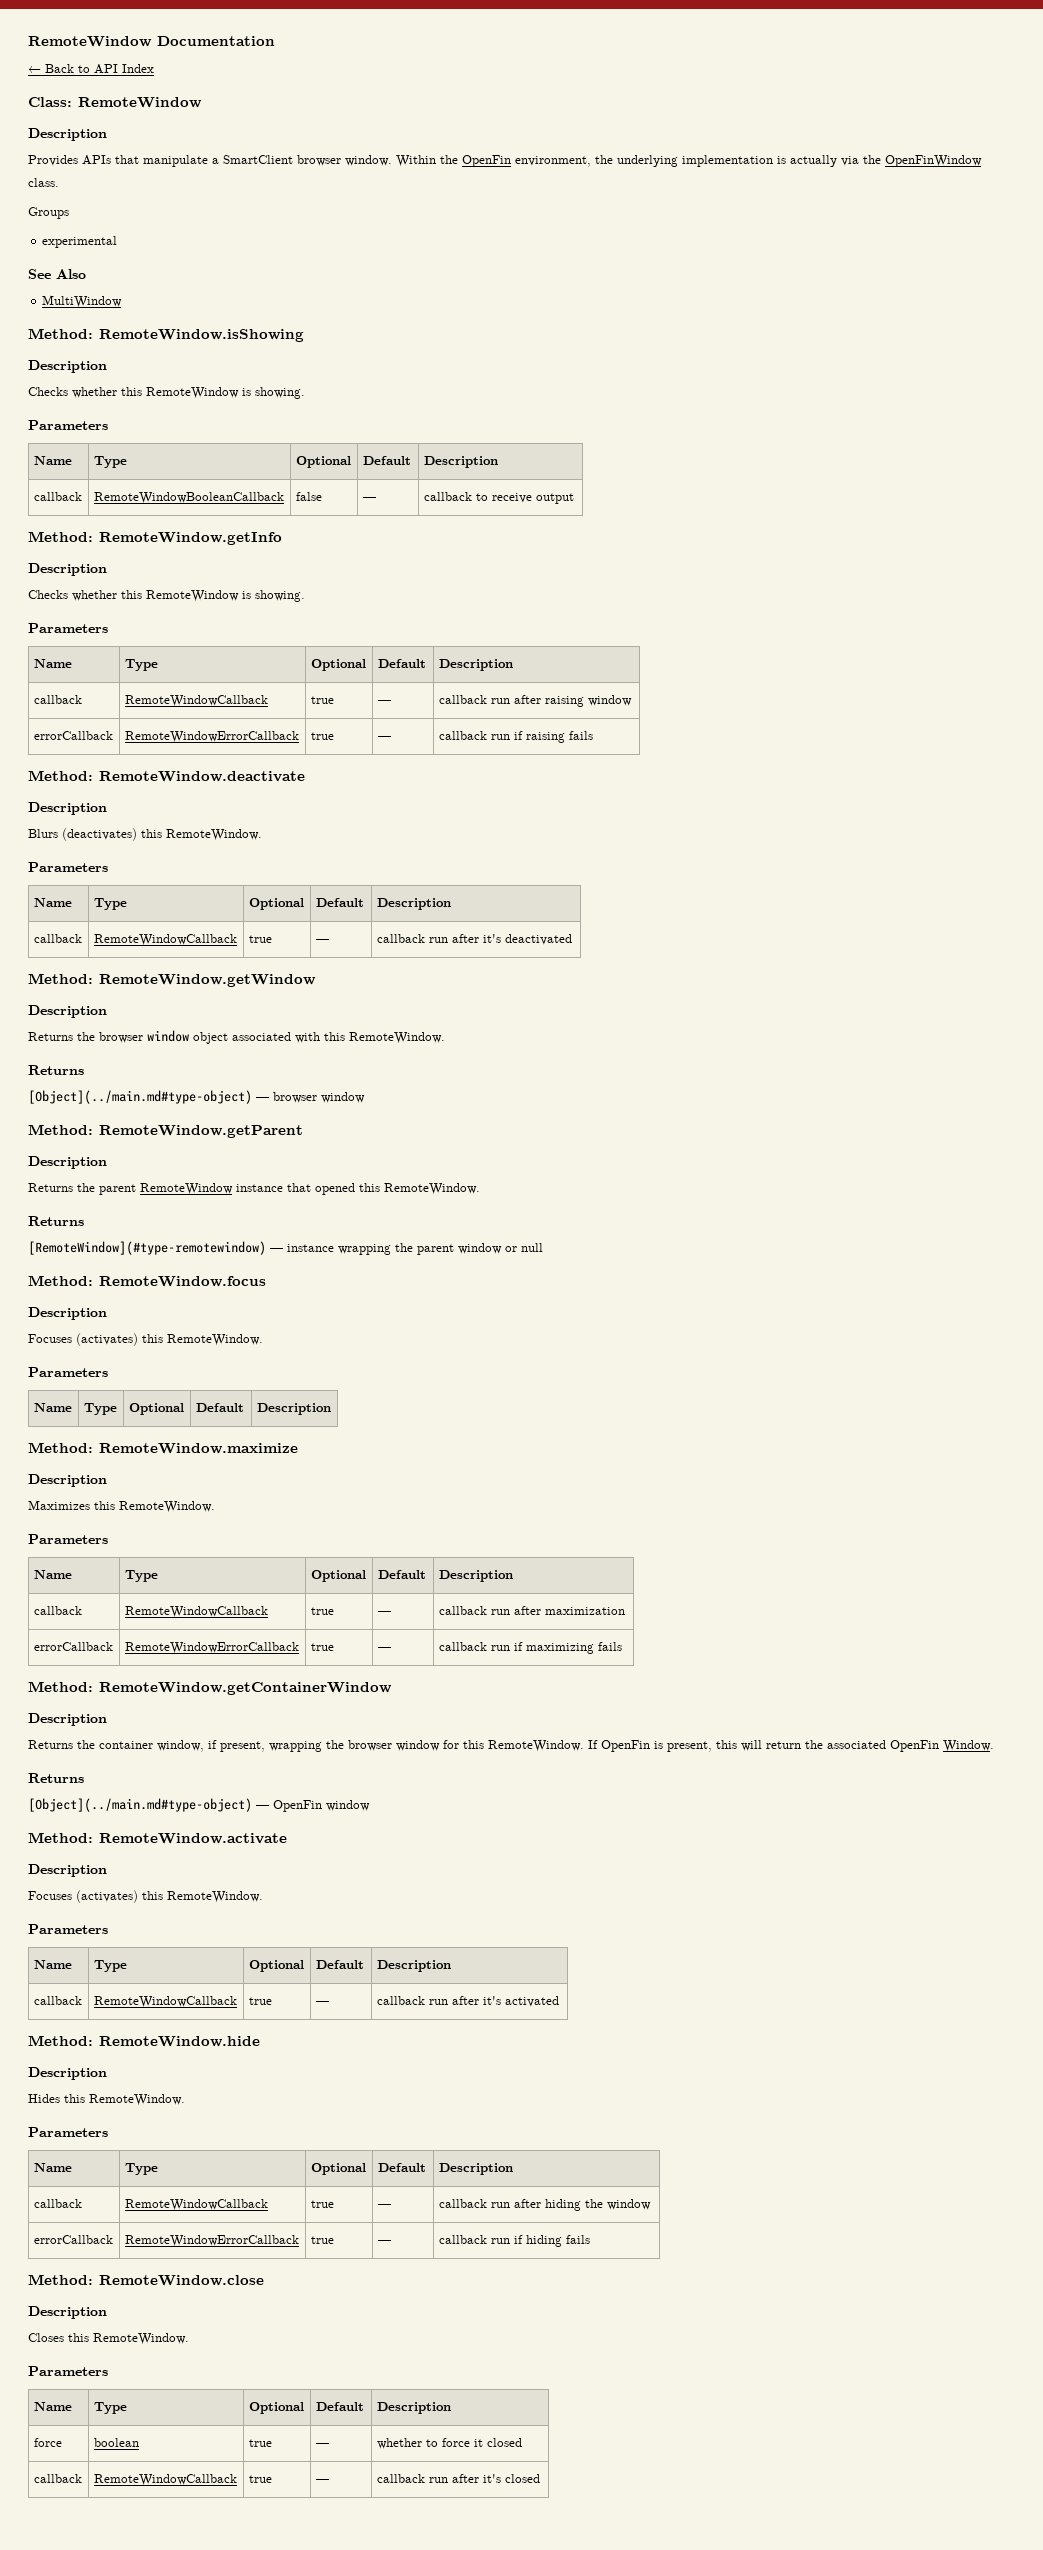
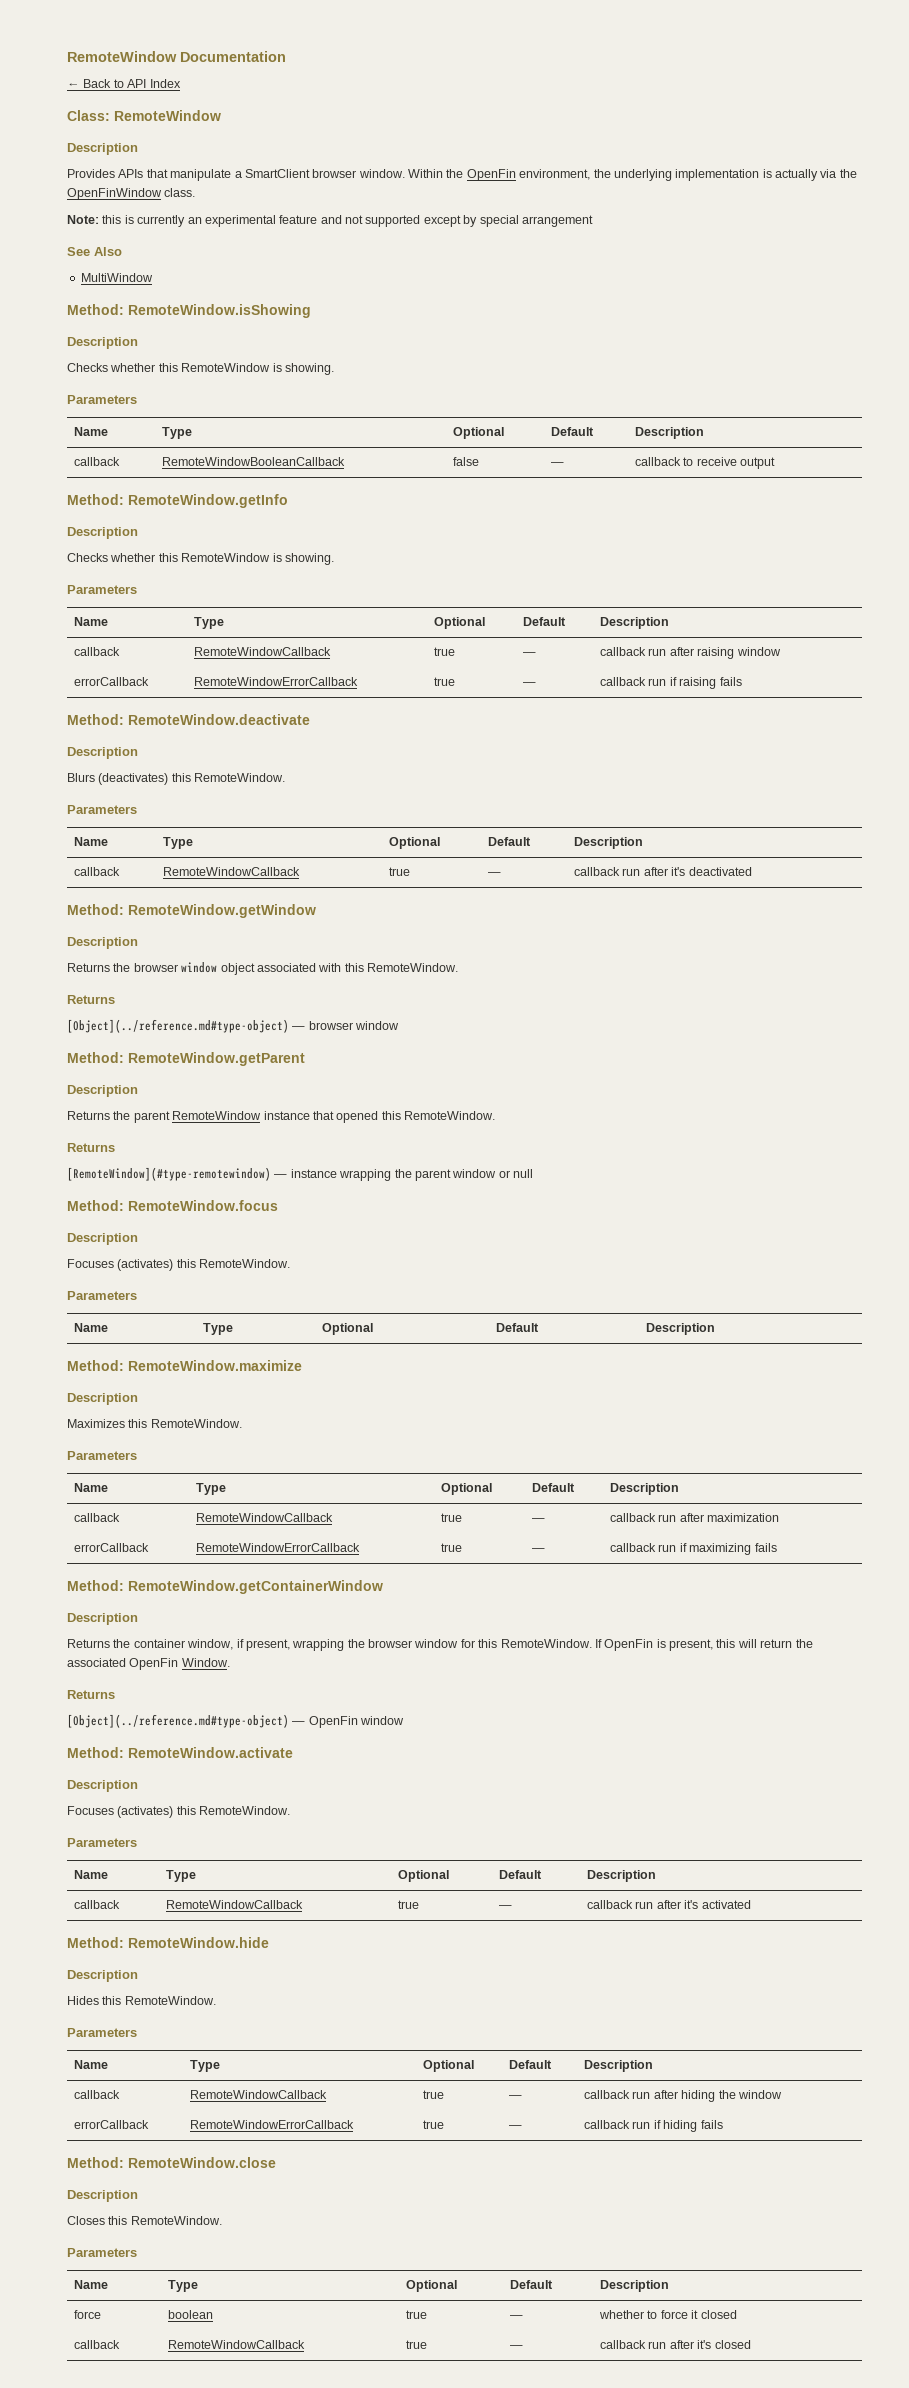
- Groups
- experimental
+ Note: this is currently an experimental feature and not supported except by special arrangement
- [Object](../main.md#type-object) — browser window
+ [Object](../reference.md#type-object) — browser window
- [Object](../main.md#type-object) — OpenFin window
+ [Object](../reference.md#type-object) — OpenFin window

